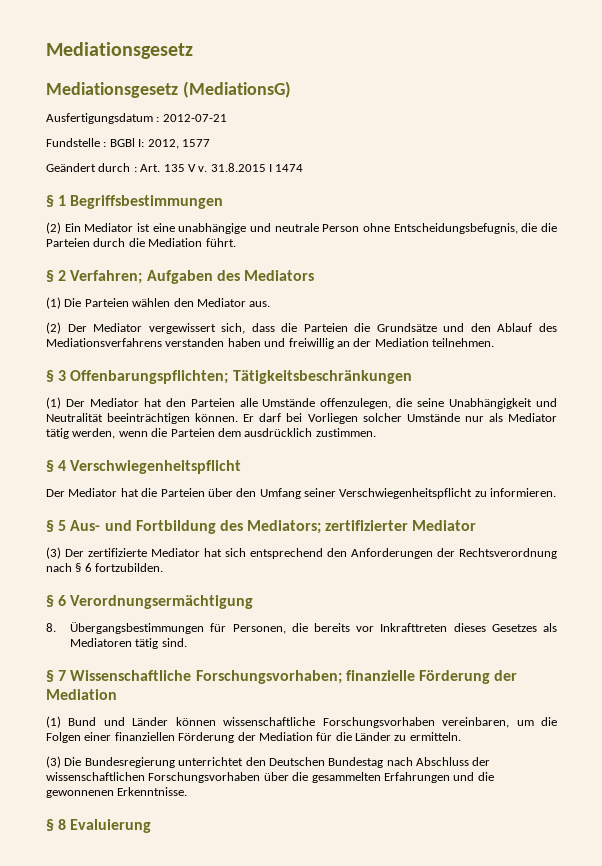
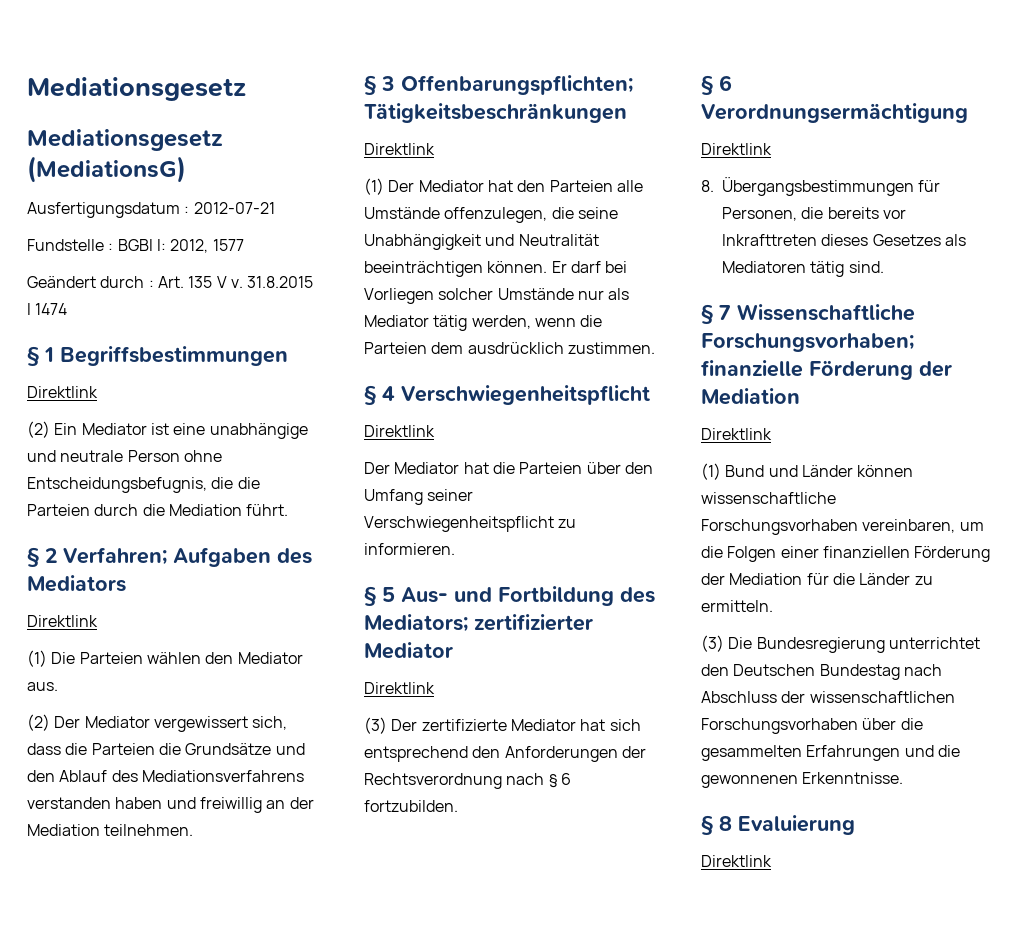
  § 1 Begriffsbestimmungen
+ Direktlink
  § 2 Verfahren; Aufgaben des Mediators
+ Direktlink
  § 3 Offenbarungspflichten; Tätigkeitsbeschränkungen
+ Direktlink
  § 4 Verschwiegenheitspflicht
+ Direktlink
  § 5 Aus- und Fortbildung des Mediators; zertifizierter Mediator
+ Direktlink
  § 6 Verordnungsermächtigung
+ Direktlink
  § 7 Wissenschaftliche Forschungsvorhaben; finanzielle Förderung der Mediation
+ Direktlink
  § 8 Evaluierung
+ Direktlink

